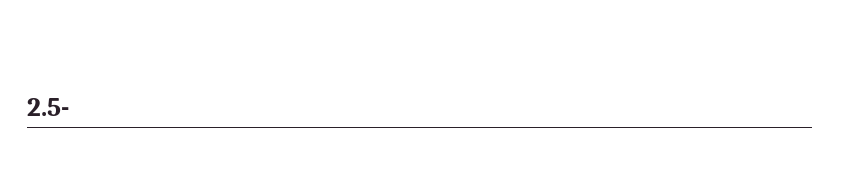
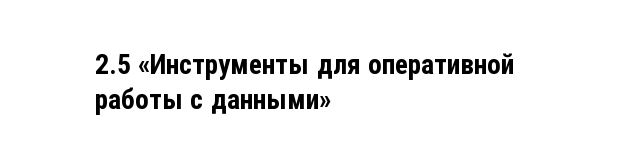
- 2.5-
+ 2.5 «Инструменты для оперативной работы с данными»

